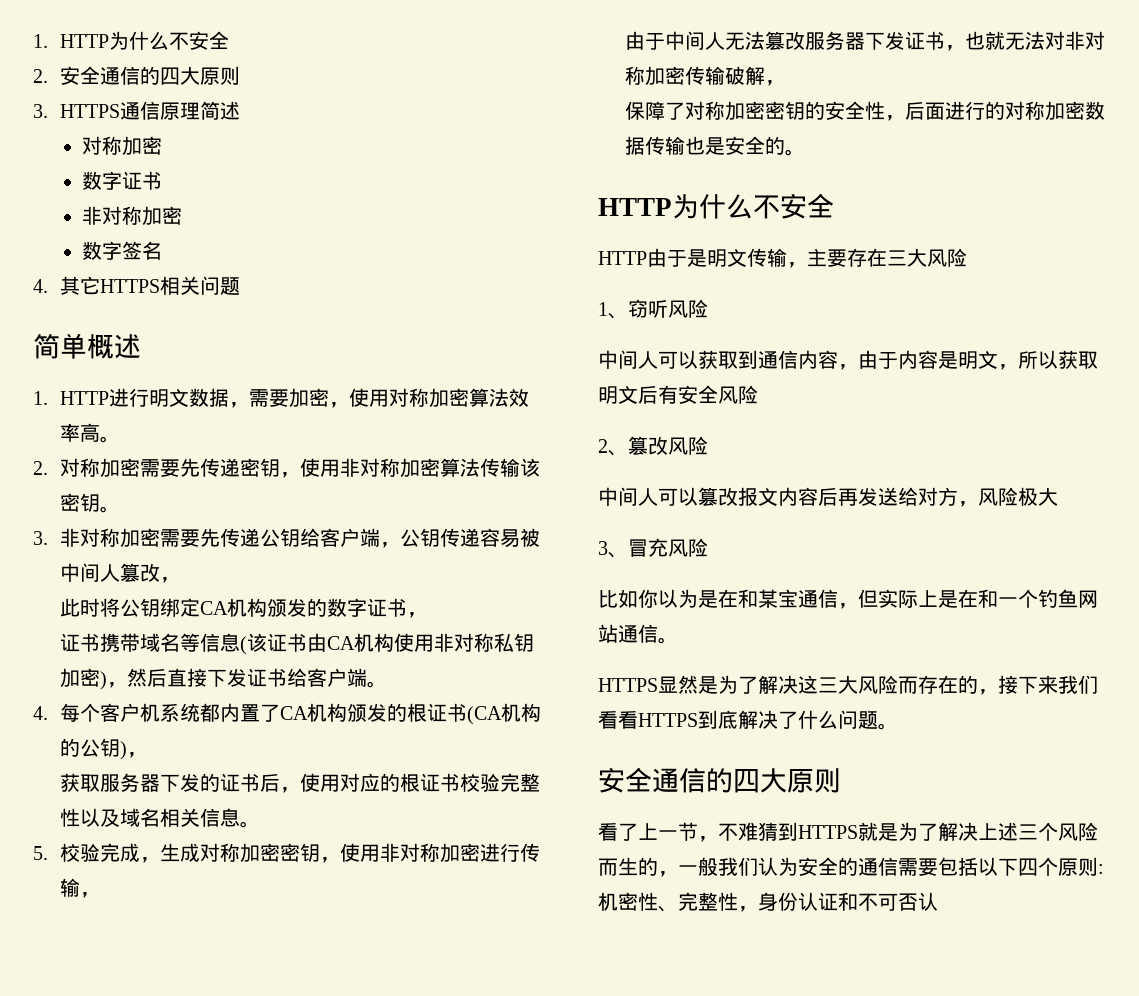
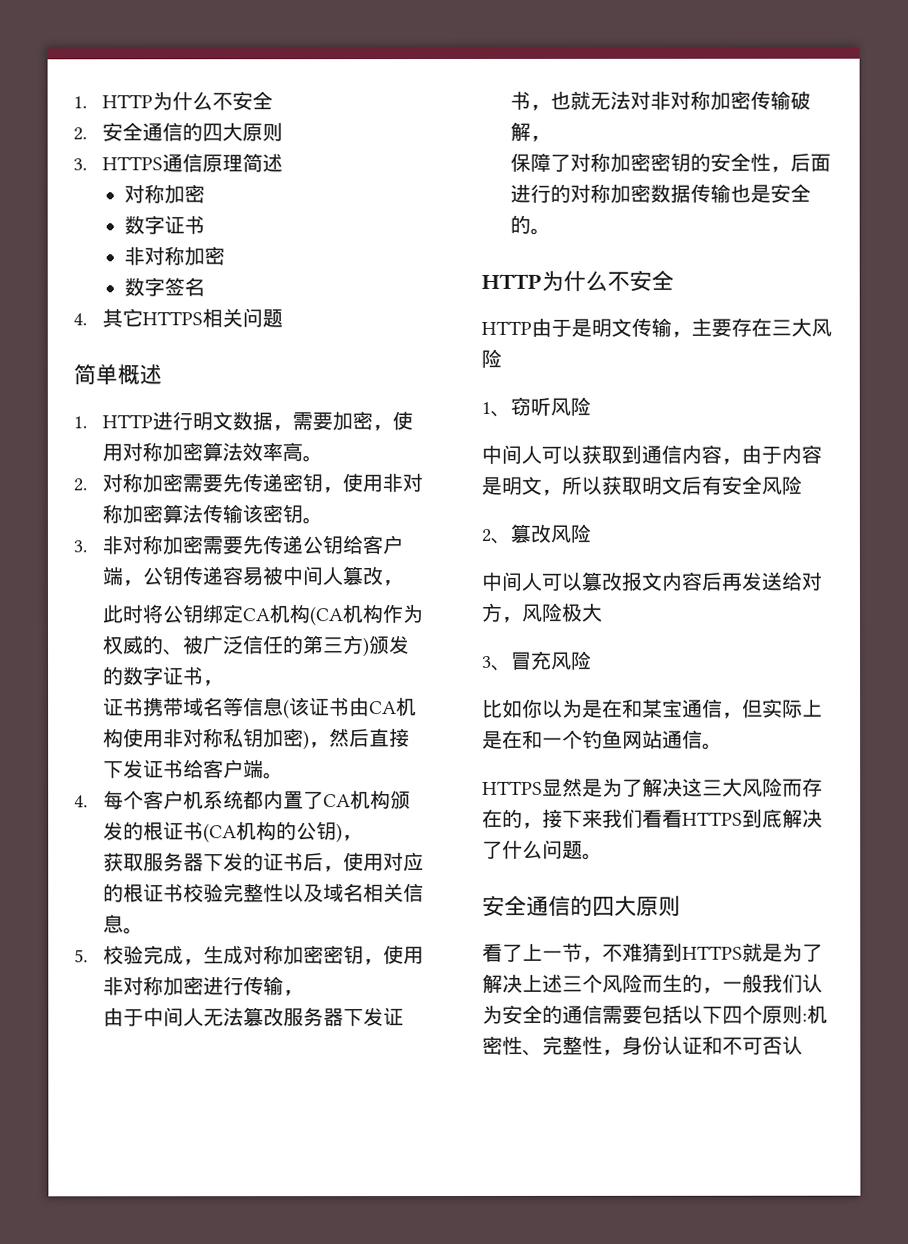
- 此时将公钥绑定CA机构颁发的数字证书，
+ 此时将公钥绑定CA机构(CA机构作为权威的、被广泛信任的第三方)颁发的数字证书，

